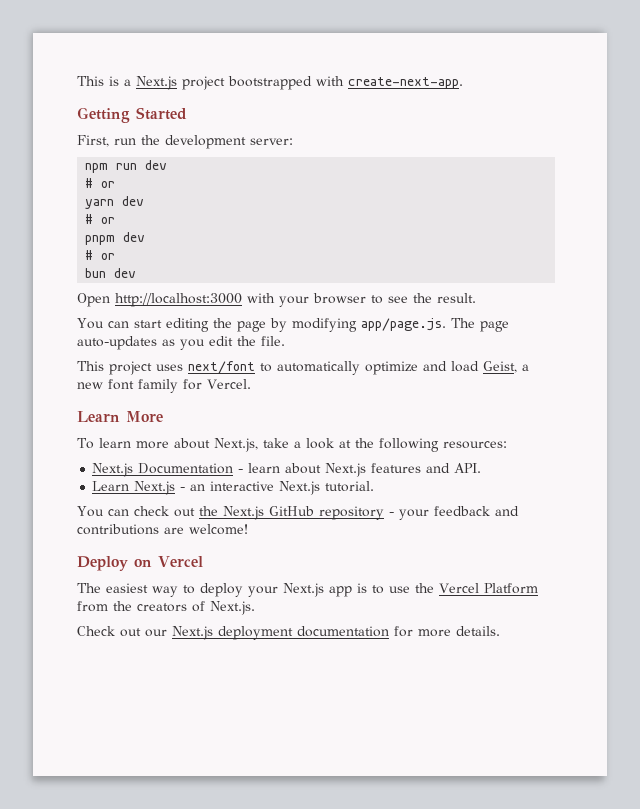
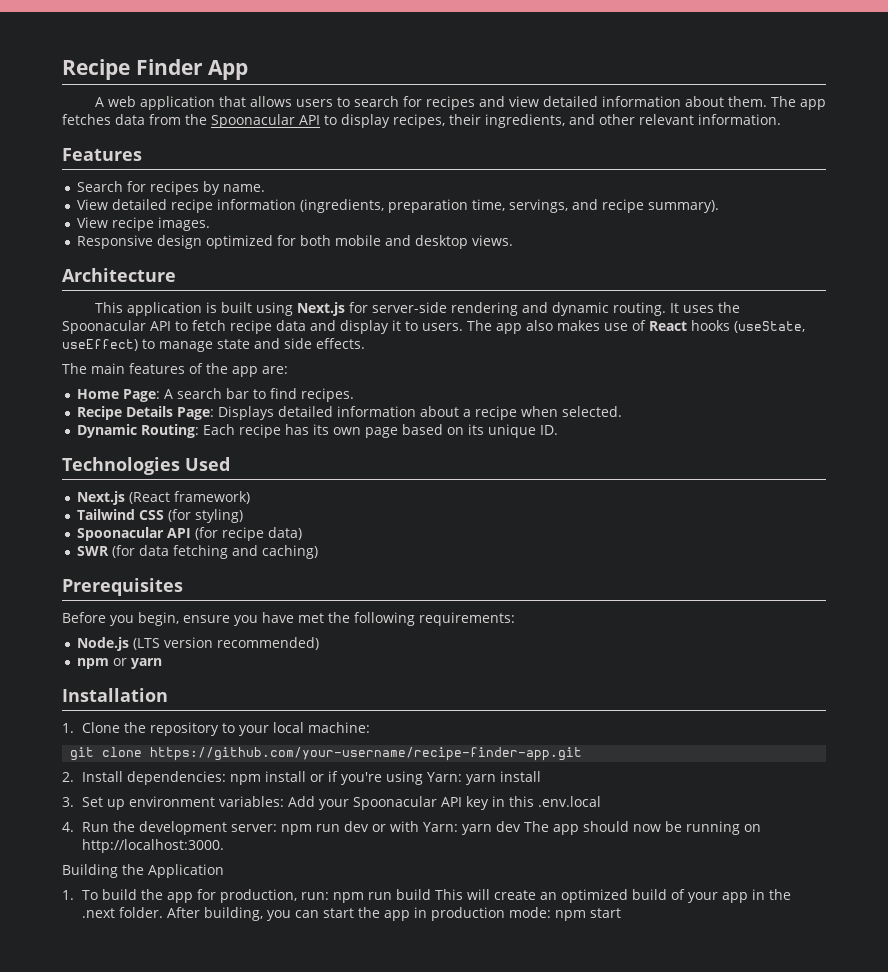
- This is a Next.js project bootstrapped with create-next-app.
- Getting Started
- First, run the development server:
- npm run dev
- # or
- yarn dev
- # or
- pnpm dev
- # or
- bun dev
- Open http://localhost:3000 with your browser to see the result.
- You can start editing the page by modifying app/page.js. The page auto-updates as you edit the file.
- This project uses next/font to automatically optimize and load Geist, a new font family for Vercel.
- Learn More
- To learn more about Next.js, take a look at the following resources:
- Next.js Documentation - learn about Next.js features and API.
- Learn Next.js - an interactive Next.js tutorial.
- You can check out the Next.js GitHub repository - your feedback and contributions are welcome!
- Deploy on Vercel
- The easiest way to deploy your Next.js app is to use the Vercel Platform from the creators of Next.js.
- Check out our Next.js deployment documentation for more details.
+ Recipe Finder App
+ A web application that allows users to search for recipes and view detailed information about them. The app fetches data from the Spoonacular API to display recipes, their ingredients, and other relevant information.
+ Features
+ Search for recipes by name.
+ View detailed recipe information (ingredients, preparation time, servings, and recipe summary).
+ View recipe images.
+ Responsive design optimized for both mobile and desktop views.
+ Architecture
+ This application is built using Next.js for server-side rendering and dynamic routing. It uses the Spoonacular API to fetch recipe data and display it to users. The app also makes use of React hooks (useState, useEffect) to manage state and side effects.
+ The main features of the app are:
+ Home Page: A search bar to find recipes.
+ Recipe Details Page: Displays detailed information about a recipe when selected.
+ Dynamic Routing: Each recipe has its own page based on its unique ID.
+ Technologies Used
+ Next.js (React framework)
+ Tailwind CSS (for styling)
+ Spoonacular API (for recipe data)
+ SWR (for data fetching and caching)
+ Prerequisites
+ Before you begin, ensure you have met the following requirements:
+ Node.js (LTS version recommended)
+ npm or yarn
+ Installation
+ 1. Clone the repository to your local machine:
+ git clone https://github.com/your-username/recipe-finder-app.git
+ 2. Install dependencies: npm install or if you're using Yarn: yarn install
+ 3. Set up environment variables: Add your Spoonacular API key in this .env.local
+ 4. Run the development server: npm run dev or with Yarn: yarn dev The app should now be running on http://localhost:3000.
+ Building the Application
+ 1. To build the app for production, run: npm run build This will create an optimized build of your app in the .next folder. After building, you can start the app in production mode: npm start

